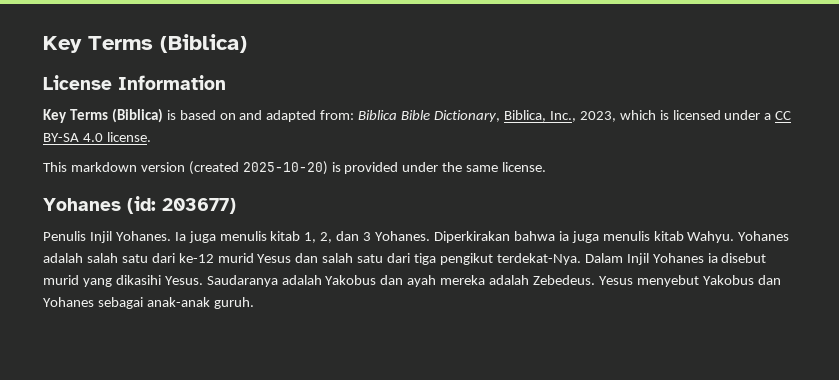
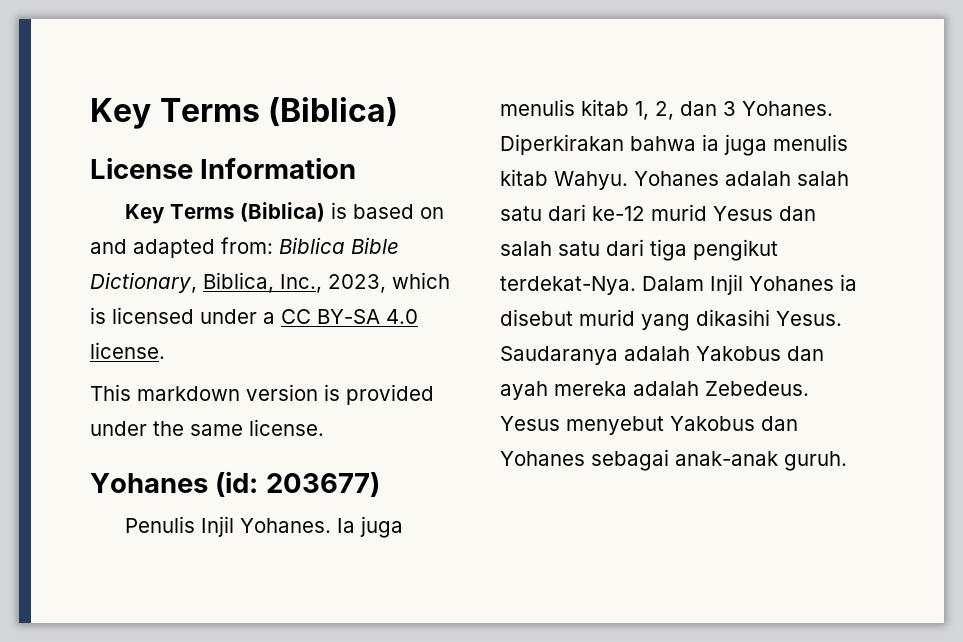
- This markdown version (created 2025-10-20) is provided under the same license.
+ This markdown version is provided under the same license.

